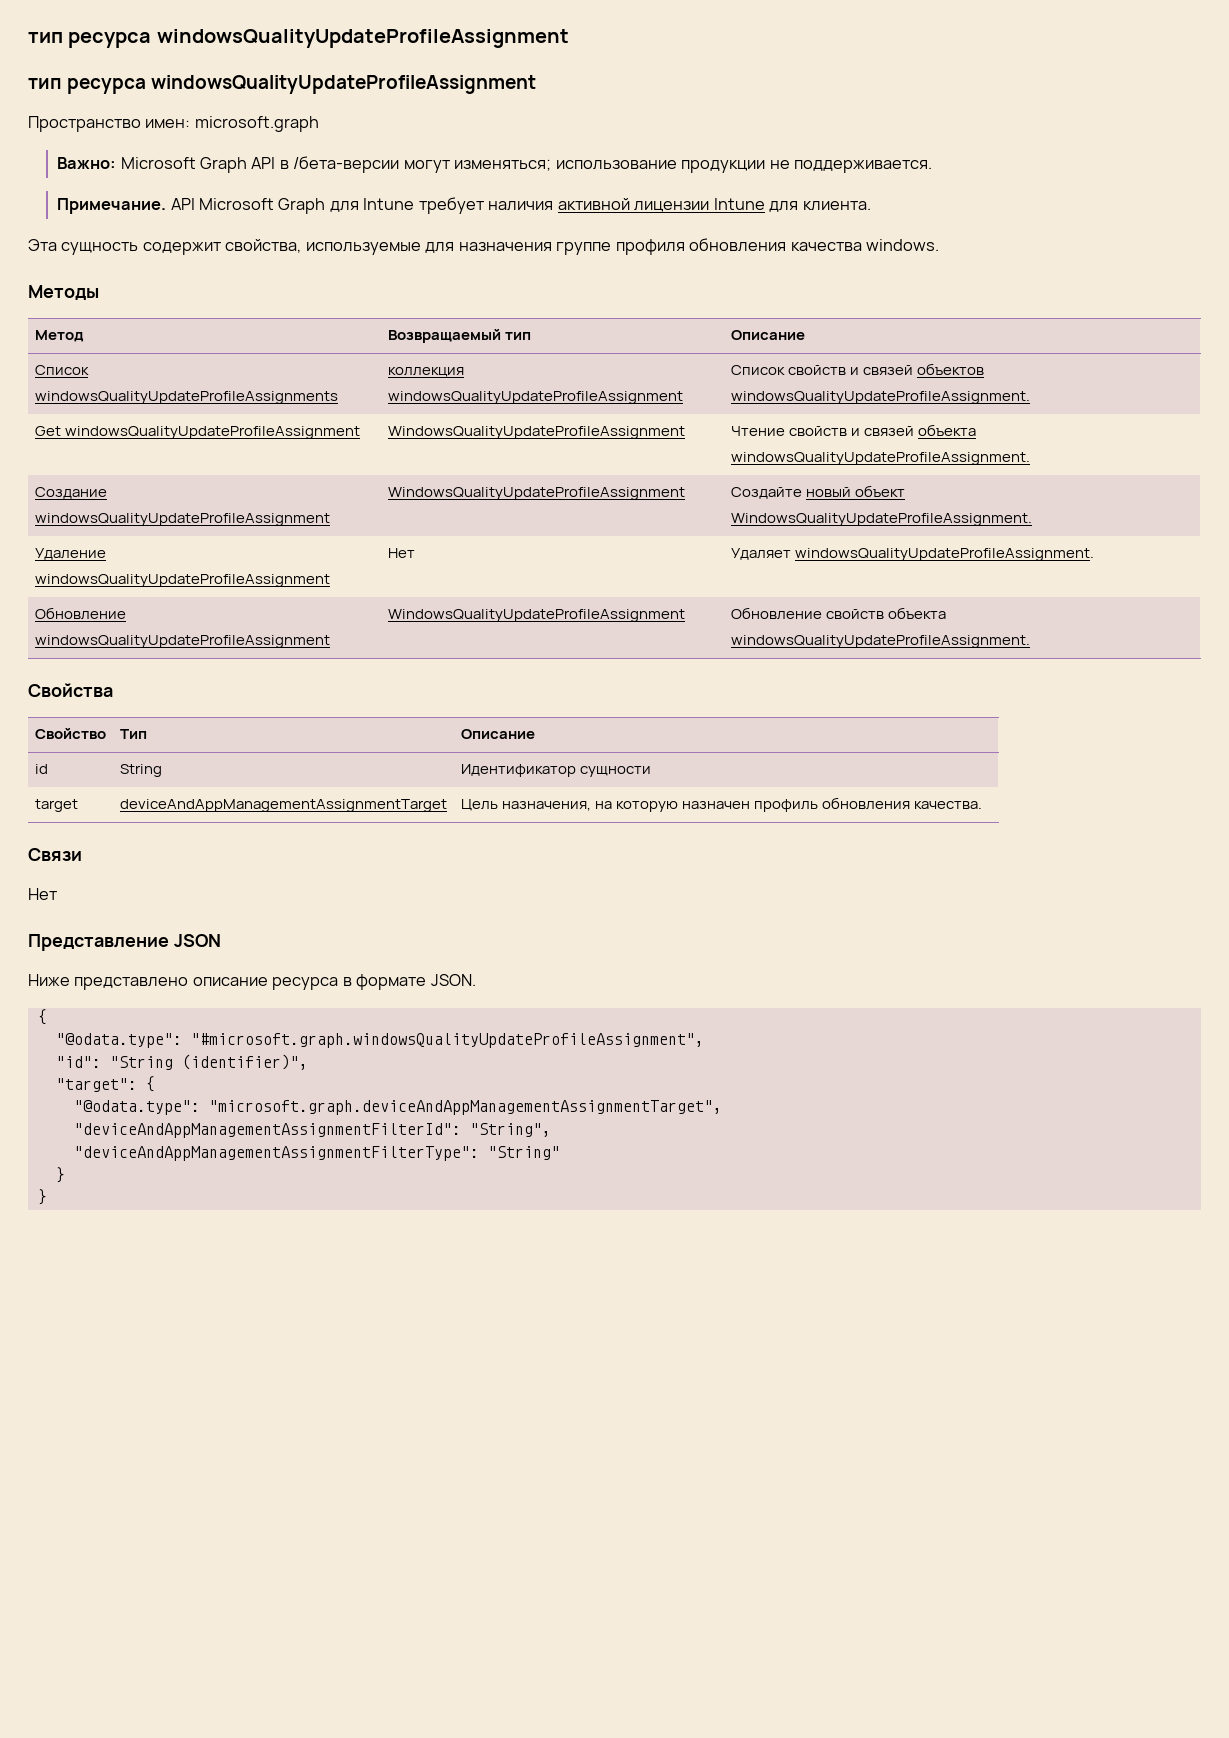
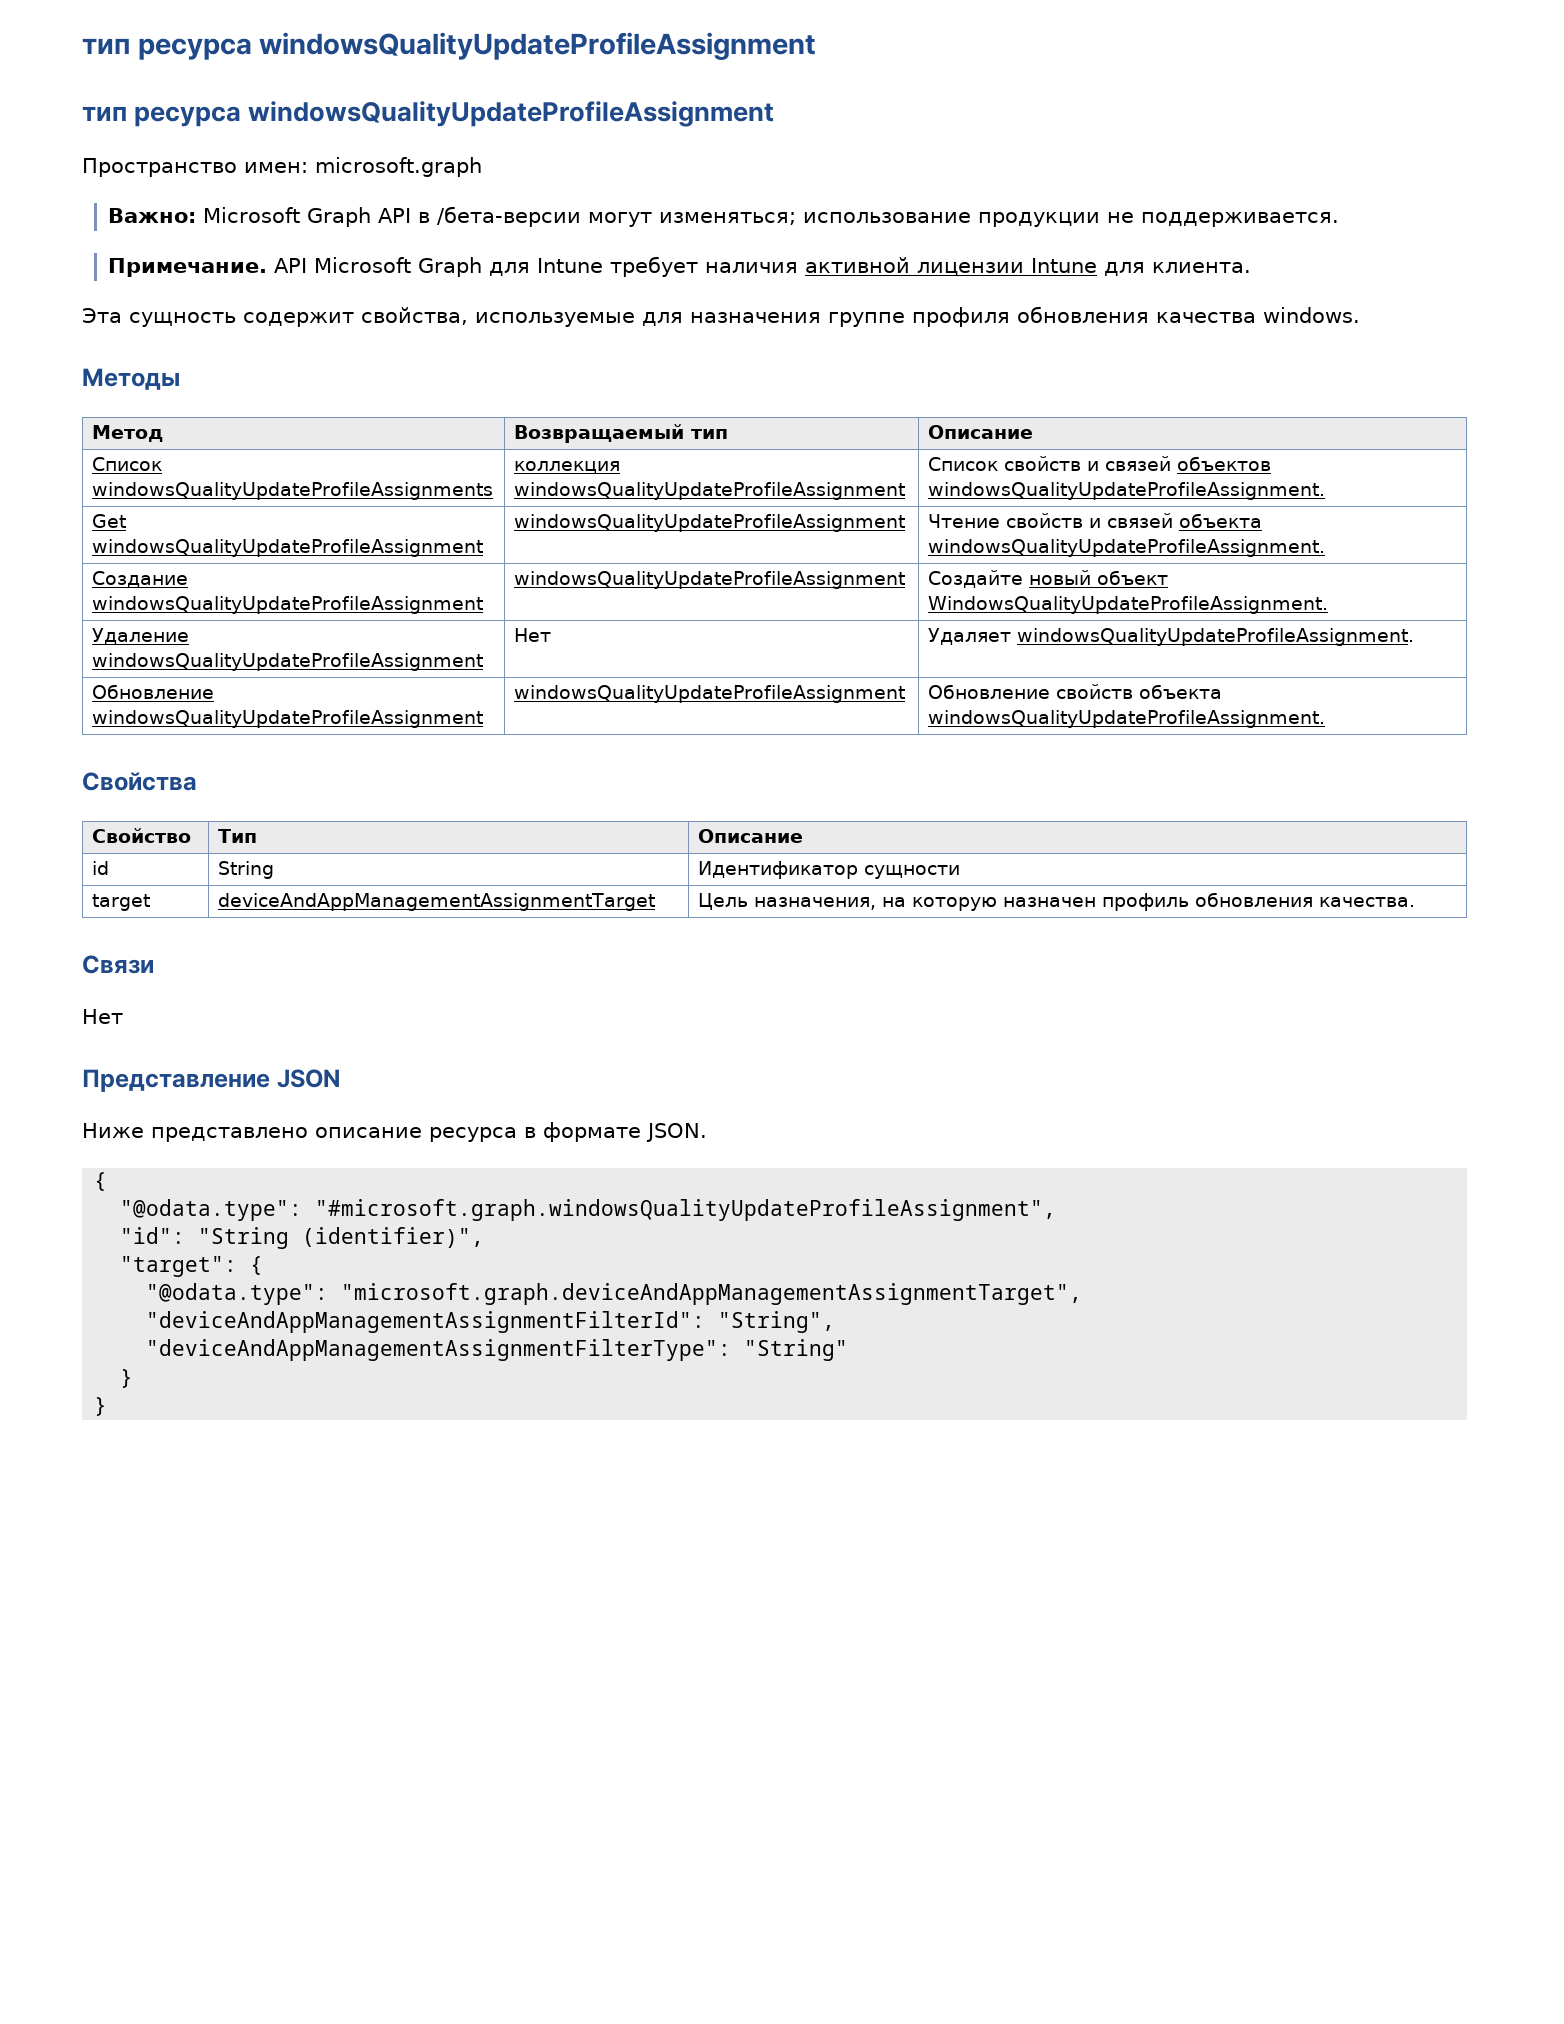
- Get windowsQualityUpdateProfileAssignment | WindowsQualityUpdateProfileAssignment | Чтение свойств и связей объекта windowsQualityUpdateProfileAssignment.
+ Get windowsQualityUpdateProfileAssignment | windowsQualityUpdateProfileAssignment | Чтение свойств и связей объекта windowsQualityUpdateProfileAssignment.
- Создание windowsQualityUpdateProfileAssignment | WindowsQualityUpdateProfileAssignment | Создайте новый объект WindowsQualityUpdateProfileAssignment.
+ Создание windowsQualityUpdateProfileAssignment | windowsQualityUpdateProfileAssignment | Создайте новый объект WindowsQualityUpdateProfileAssignment.
- Обновление windowsQualityUpdateProfileAssignment | WindowsQualityUpdateProfileAssignment | Обновление свойств объекта windowsQualityUpdateProfileAssignment.
+ Обновление windowsQualityUpdateProfileAssignment | windowsQualityUpdateProfileAssignment | Обновление свойств объекта windowsQualityUpdateProfileAssignment.

